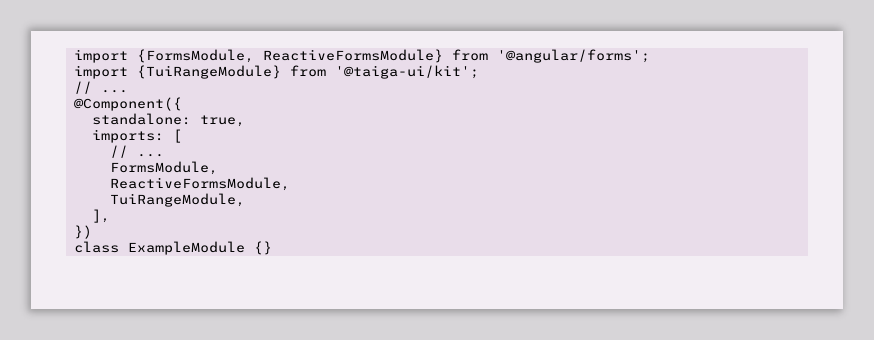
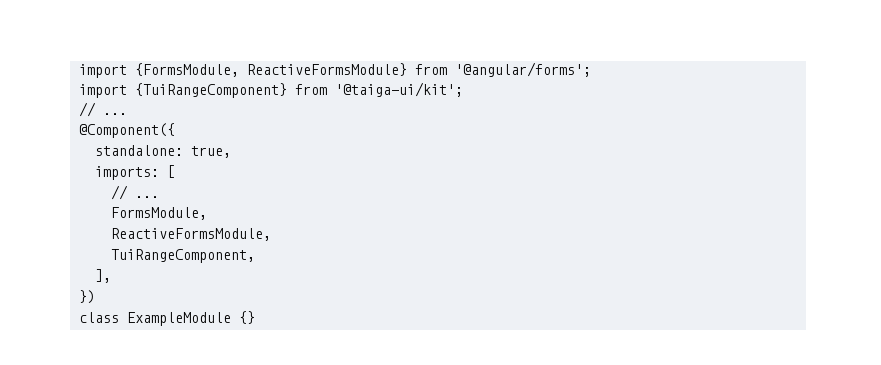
- import {TuiRangeModule} from '@taiga-ui/kit';
+ import {TuiRangeComponent} from '@taiga-ui/kit';
- TuiRangeModule,
+ TuiRangeComponent,

